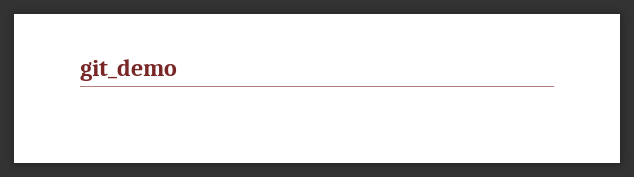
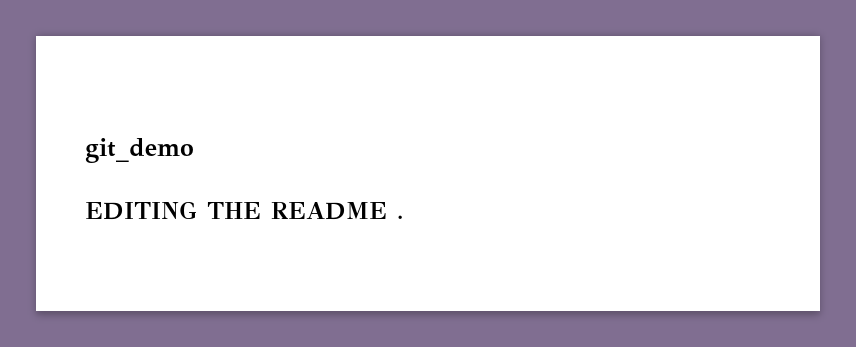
+ EDITING THE README .

